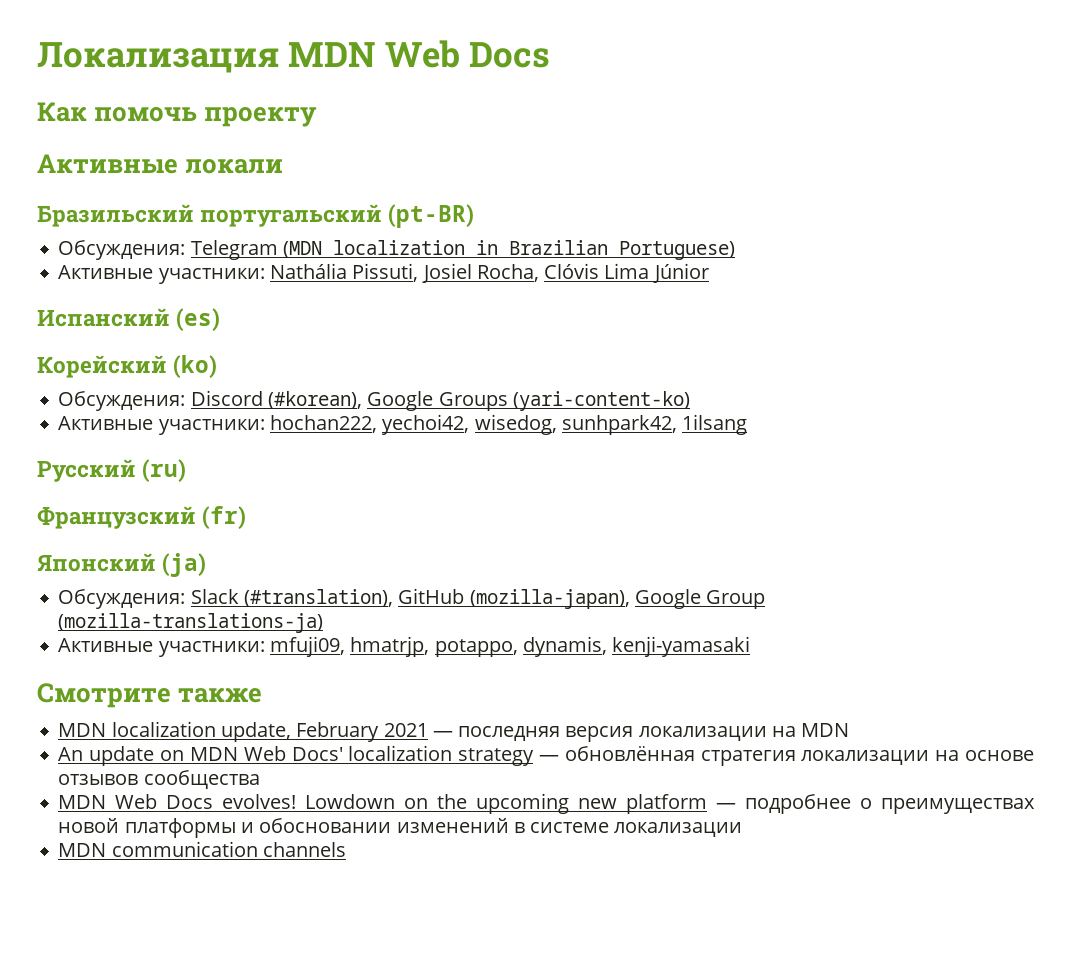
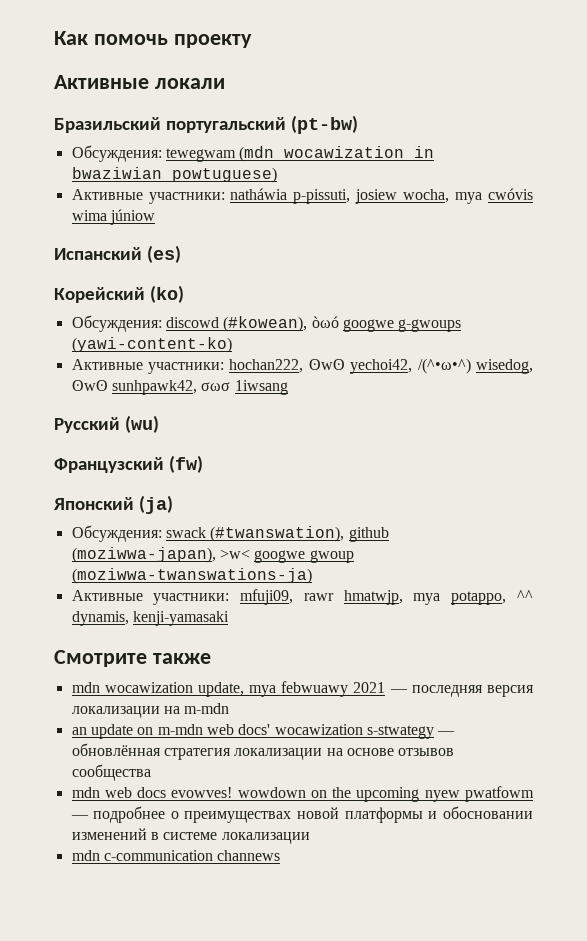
- Локализация MDN Web Docs
- Бразильский португальский (pt-BR)
- Обсуждения: Telegram (MDN localization in Brazilian Portuguese)
- Активные участники: Nathália Pissuti, Josiel Rocha, Clóvis Lima Júnior
+ Бразильский португальский (pt-bw)
+ Обсуждения: tewegwam (mdn wocawization in bwaziwian powtuguese)
+ Активные участники: natháwia p-pissuti, josiew wocha, mya cwóvis wima júniow
- Обсуждения: Discord (#korean), Google Groups (yari-content-ko)
- Активные участники: hochan222, yechoi42, wisedog, sunhpark42, 1ilsang
+ Обсуждения: discowd (#kowean), òωó googwe g-gwoups (yawi-content-ko)
+ Активные участники: hochan222, ʘwʘ yechoi42, /(^•ω•^) wisedog, ʘwʘ sunhpawk42, σωσ 1iwsang
- Русский (ru)
+ Русский (wu)
- Французский (fr)
+ Французский (fw)
- Обсуждения: Slack (#translation), GitHub (mozilla-japan), Google Group (mozilla-translations-ja)
- Активные участники: mfuji09, hmatrjp, potappo, dynamis, kenji-yamasaki
+ Обсуждения: swack (#twanswation), github (moziwwa-japan), >w< googwe gwoup (moziwwa-twanswations-ja)
+ Активные участники: mfuji09, rawr hmatwjp, mya potappo, ^^ dynamis, kenji-yamasaki
- MDN localization update, February 2021 — последняя версия локализации на MDN
- An update on MDN Web Docs' localization strategy — обновлённая стратегия локализации на основе отзывов сообщества
+ mdn wocawization update, mya febwuawy 2021 — последняя версия локализации на m-mdn
+ an update on m-mdn web docs' wocawization s-stwategy — обновлённая стратегия локализации на основе отзывов сообщества
- MDN Web Docs evolves! Lowdown on the upcoming new platform — подробнее о преимуществах новой платформы и обосновании изменений в системе локализации
+ mdn web docs evowves! wowdown on the upcoming nyew pwatfowm — подробнее о преимуществах новой платформы и обосновании изменений в системе локализации
- MDN communication channels
+ mdn c-communication channews

